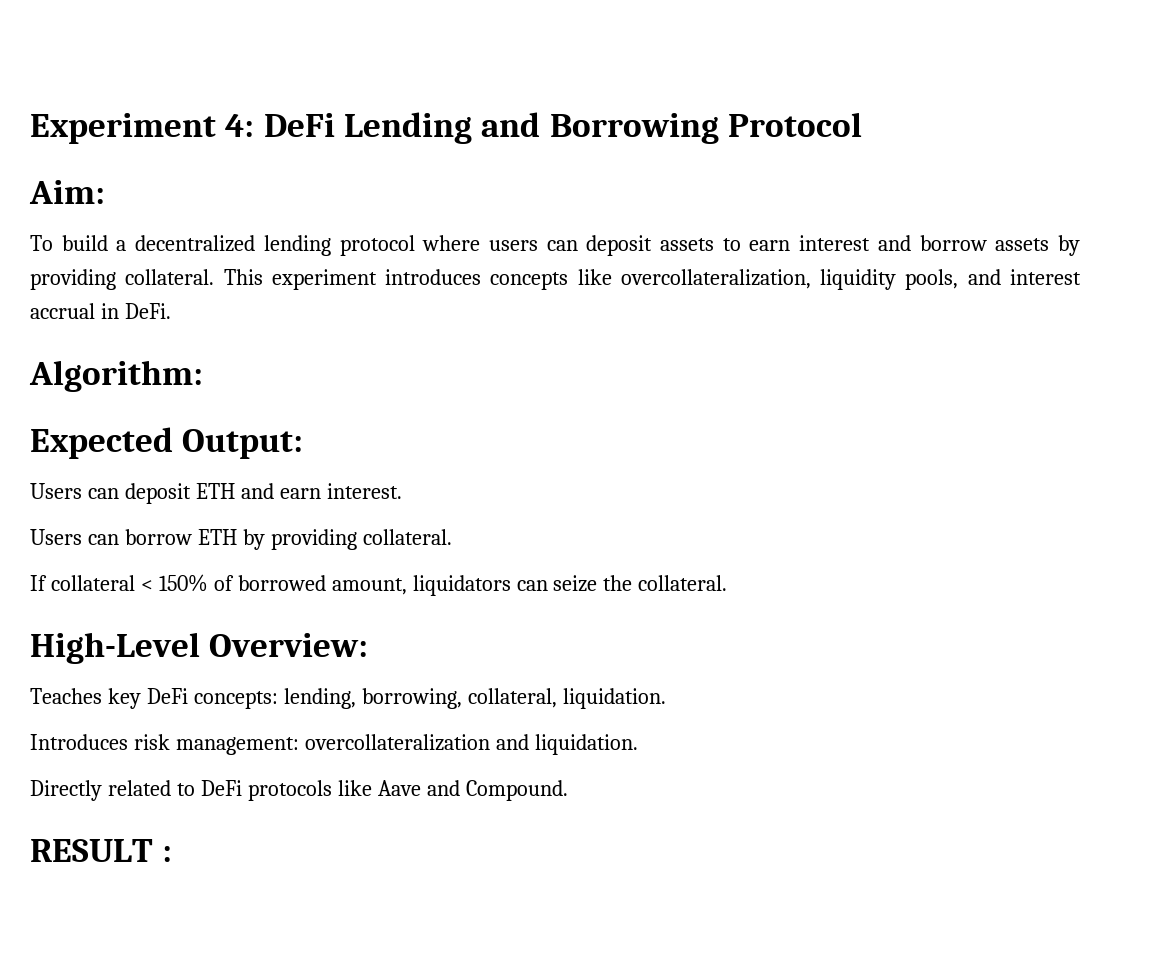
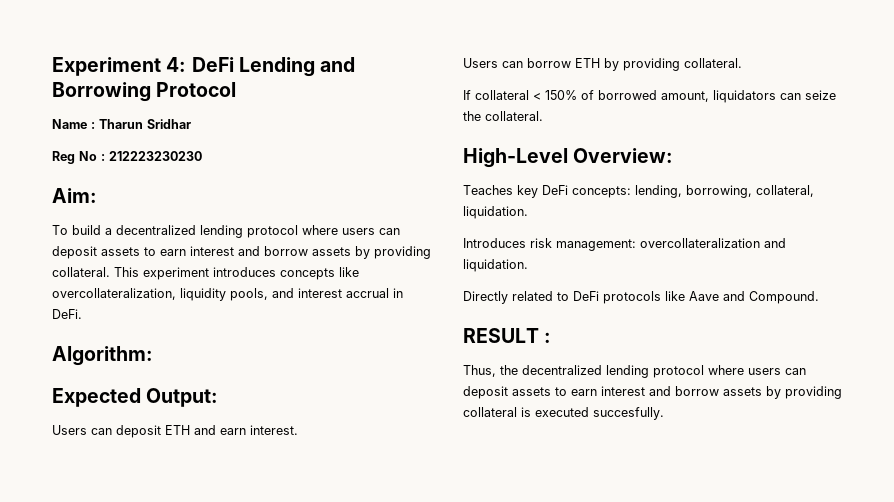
+ Name : Tharun Sridhar
+ Reg No : 212223230230
+ Thus, the decentralized lending protocol where users can deposit assets to earn interest and borrow assets by providing collateral is executed succesfully.

